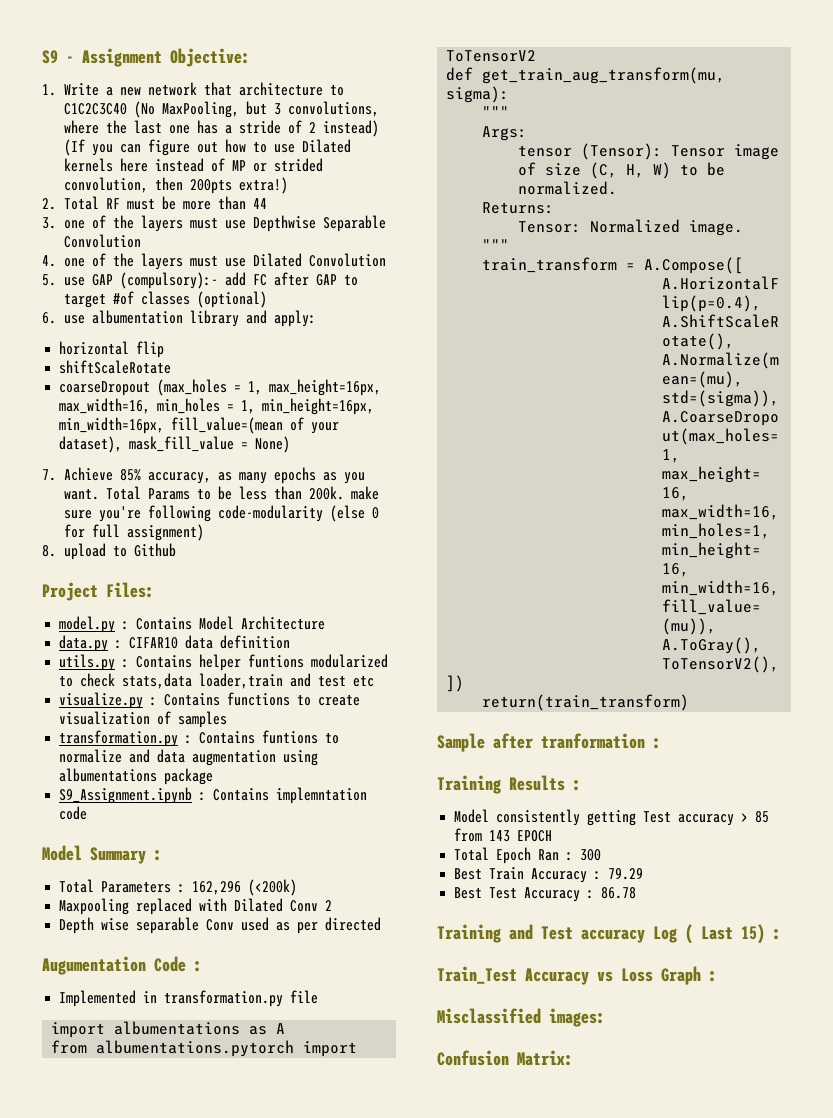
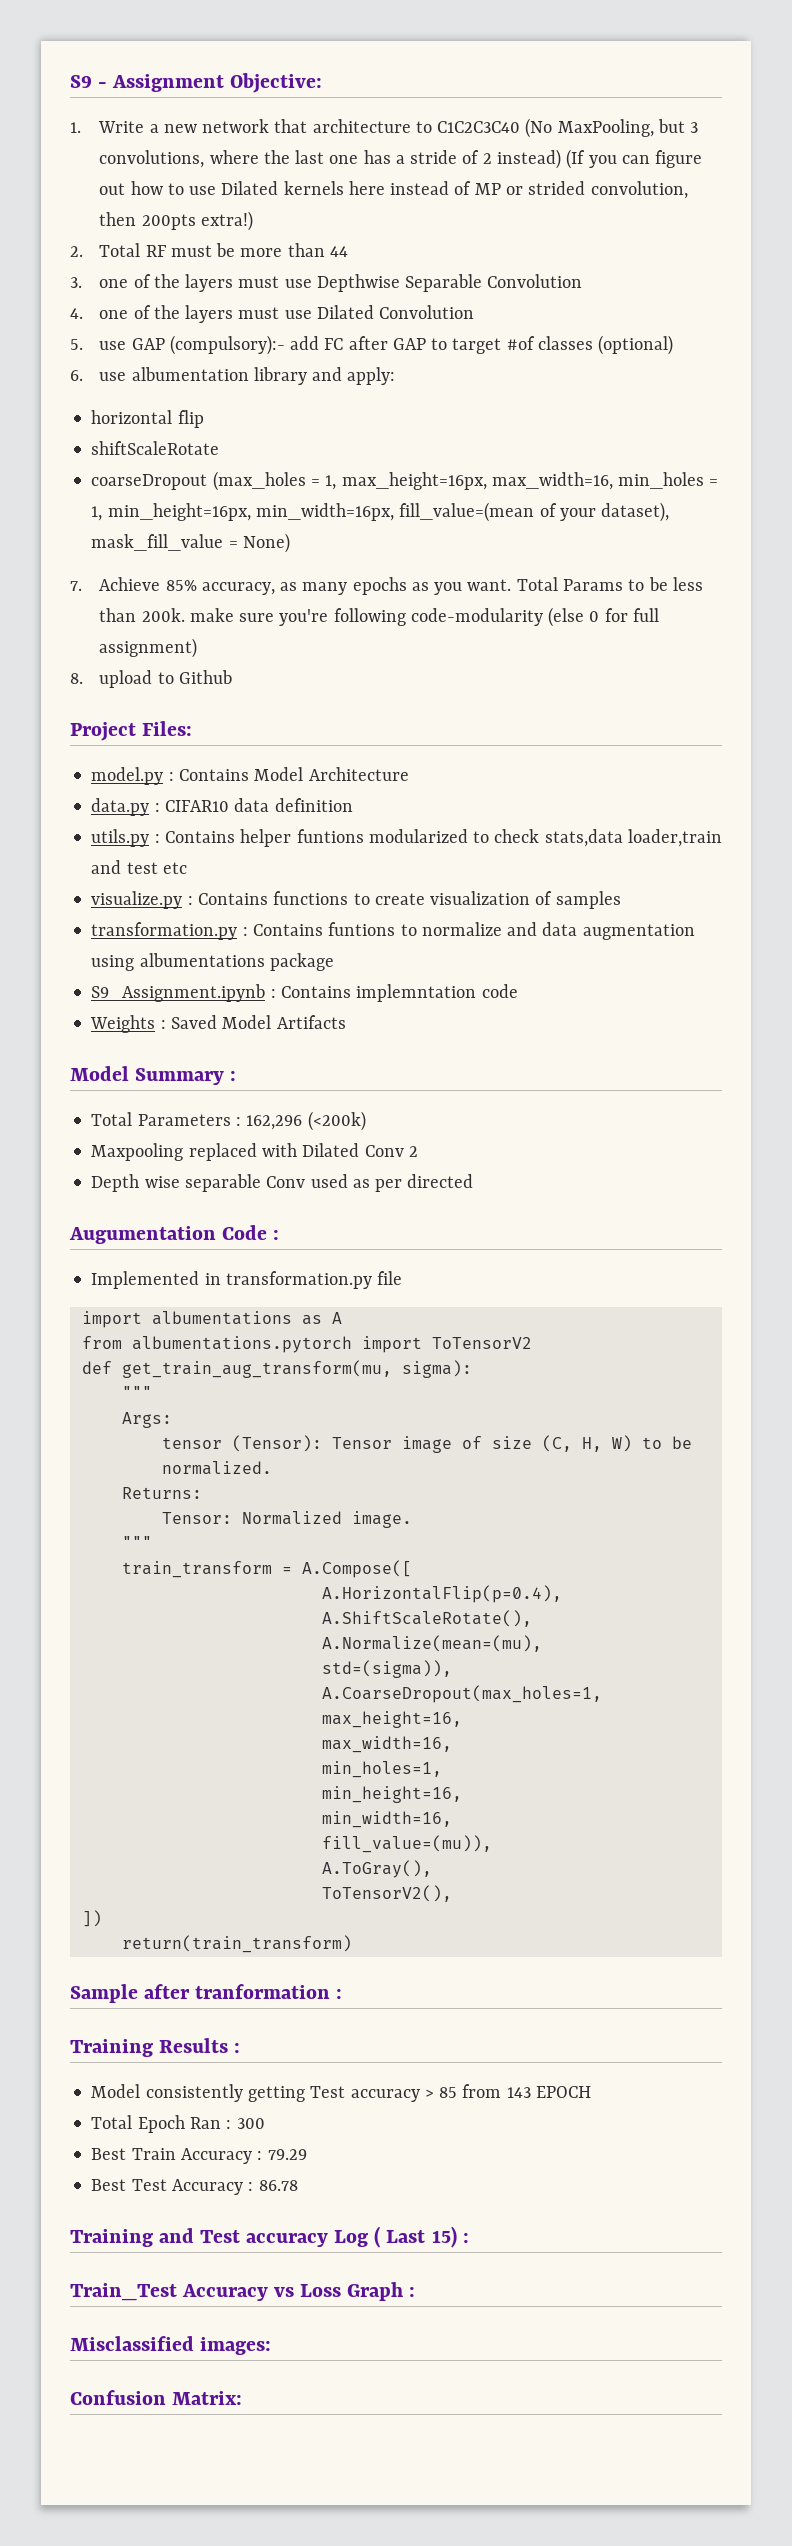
+ Weights : Saved Model Artifacts

